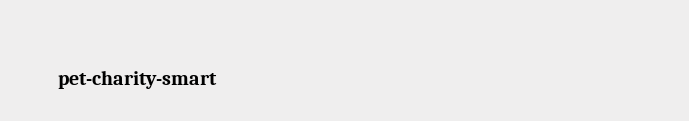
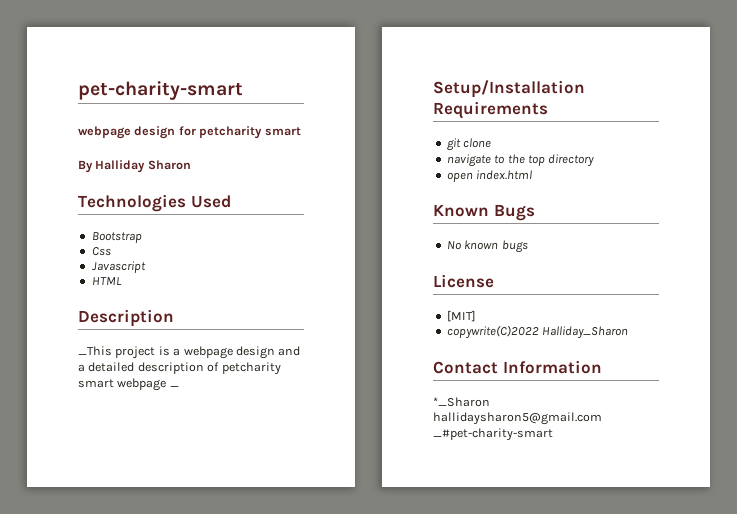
+ webpage design for petcharity smart
+ By Halliday Sharon
+ Technologies Used
+ Bootstrap
+ Css
+ Javascript
+ HTML
+ Description
+ _This project is a webpage design and a detailed description of petcharity smart webpage _
+ Setup/Installation Requirements
+ git clone
+ navigate to the top directory
+ open index.html
+ Known Bugs
+ No known bugs
+ License
+ [MIT]
+ copywrite(C)2022 Halliday_Sharon
+ Contact Information
+ *_Sharon hallidaysharon5@gmail.com _#pet-charity-smart

